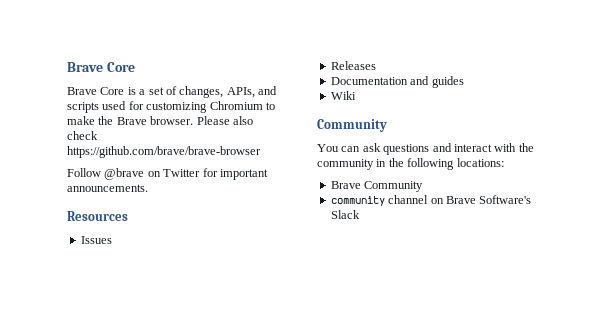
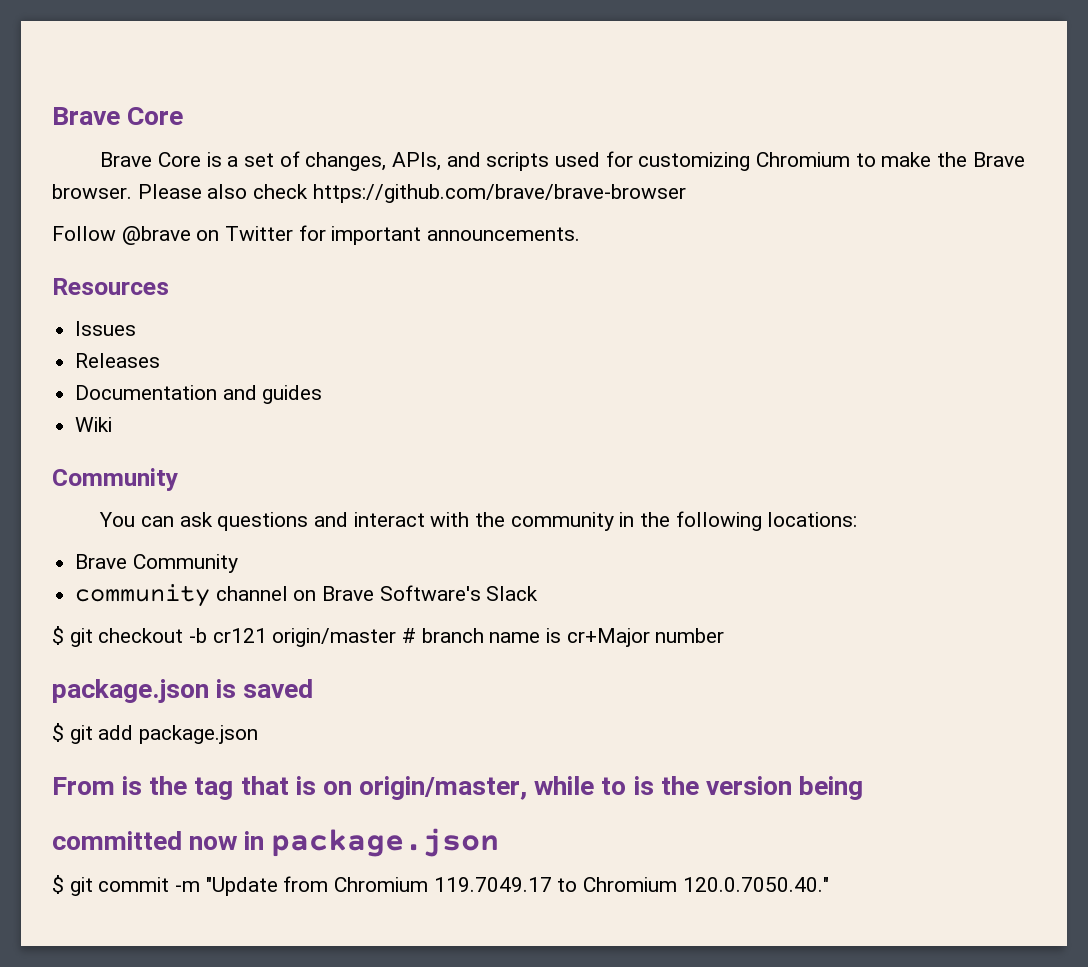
+ $ git checkout -b cr121 origin/master # branch name is cr+Major number
+ package.json is saved
+ $ git add package.json
+ From is the tag that is on origin/master, while to is the version being
+ committed now in package.json
+ $ git commit -m "Update from Chromium 119.7049.17 to Chromium 120.0.7050.40."

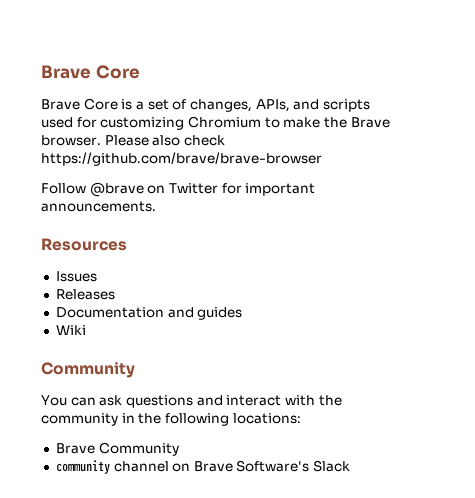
- $ git checkout -b cr121 origin/master # branch name is cr+Major number
- package.json is saved
- $ git add package.json
- From is the tag that is on origin/master, while to is the version being
- committed now in package.json
- $ git commit -m "Update from Chromium 119.7049.17 to Chromium 120.0.7050.40."

